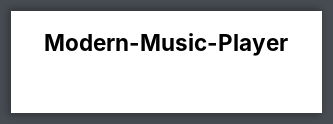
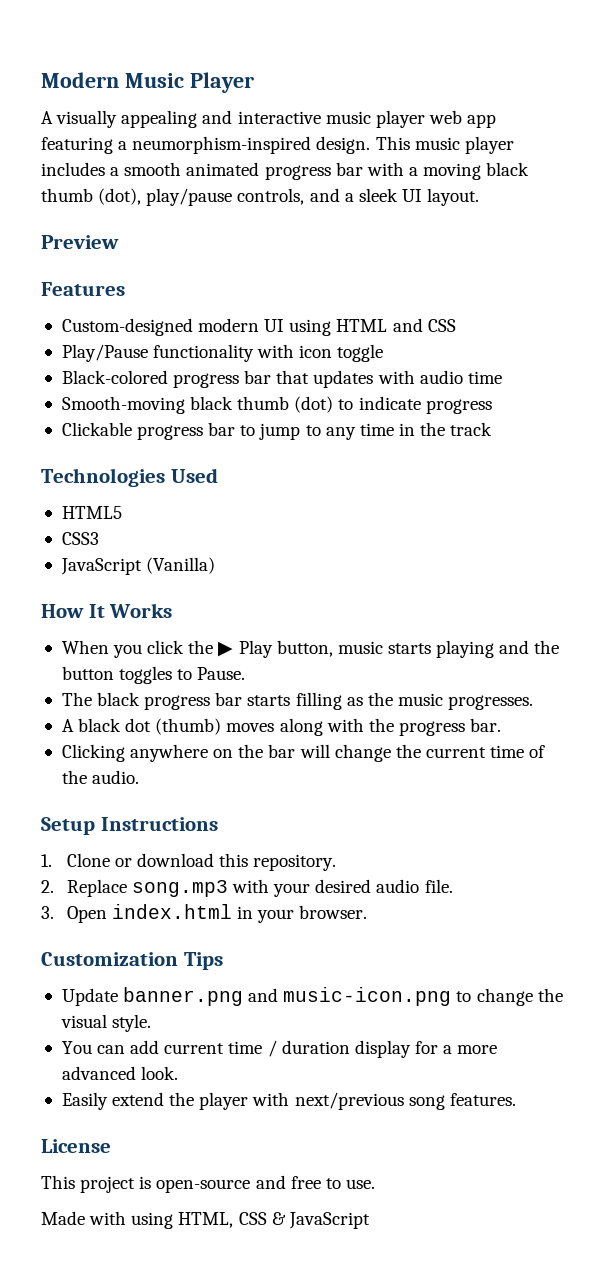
- Modern-Music-Player
+ Modern Music Player
+ A visually appealing and interactive music player web app featuring a neumorphism-inspired design. This music player includes a smooth animated progress bar with a moving black thumb (dot), play/pause controls, and a sleek UI layout.
+ Preview
+ Features
+ Custom-designed modern UI using HTML and CSS
+ Play/Pause functionality with icon toggle
+ Black-colored progress bar that updates with audio time
+ Smooth-moving black thumb (dot) to indicate progress
+ Clickable progress bar to jump to any time in the track
+ Technologies Used
+ HTML5
+ CSS3
+ JavaScript (Vanilla)
+ How It Works
+ When you click the ▶ Play button, music starts playing and the button toggles to Pause.
+ The black progress bar starts filling as the music progresses.
+ A black dot (thumb) moves along with the progress bar.
+ Clicking anywhere on the bar will change the current time of the audio.
+ Setup Instructions
+ 1. Clone or download this repository.
+ 2. Replace song.mp3 with your desired audio file.
+ 3. Open index.html in your browser.
+ Customization Tips
+ Update banner.png and music-icon.png to change the visual style.
+ You can add current time / duration display for a more advanced look.
+ Easily extend the player with next/previous song features.
+ License
+ This project is open-source and free to use.
+ Made with using HTML, CSS & JavaScript

